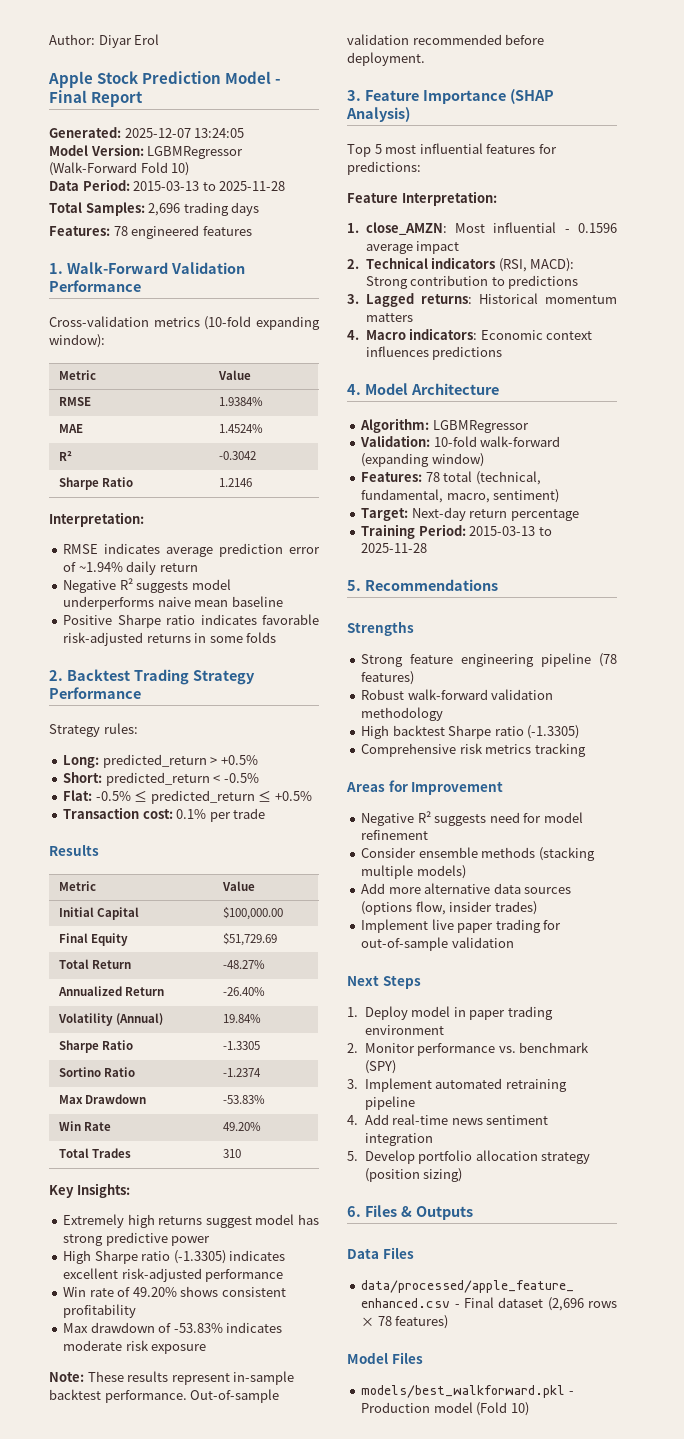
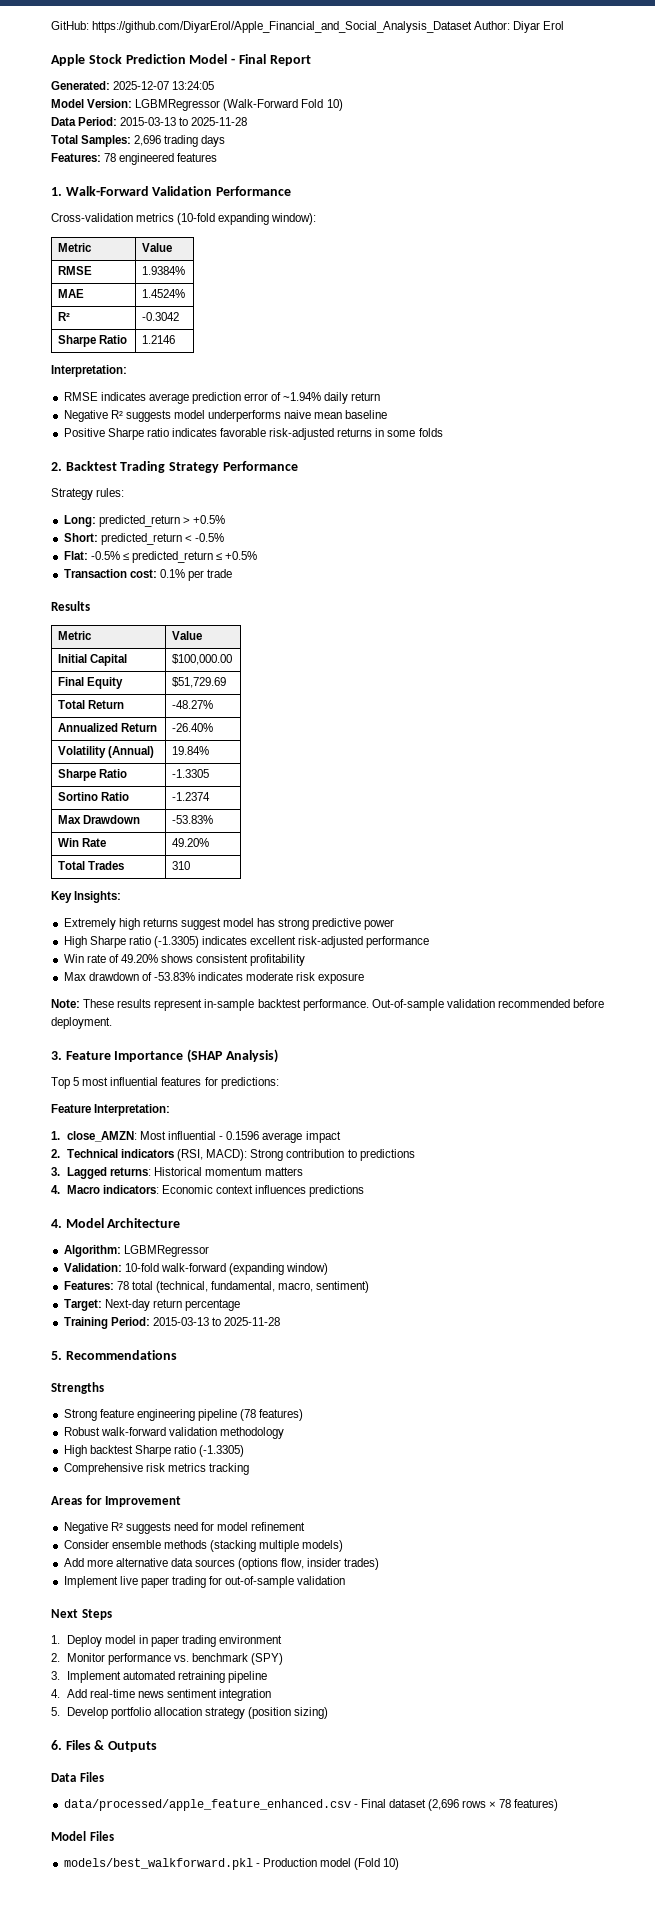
- Author: Diyar Erol
+ GitHub: https://github.com/DiyarErol/Apple_Financial_and_Social_Analysis_Dataset Author: Diyar Erol

